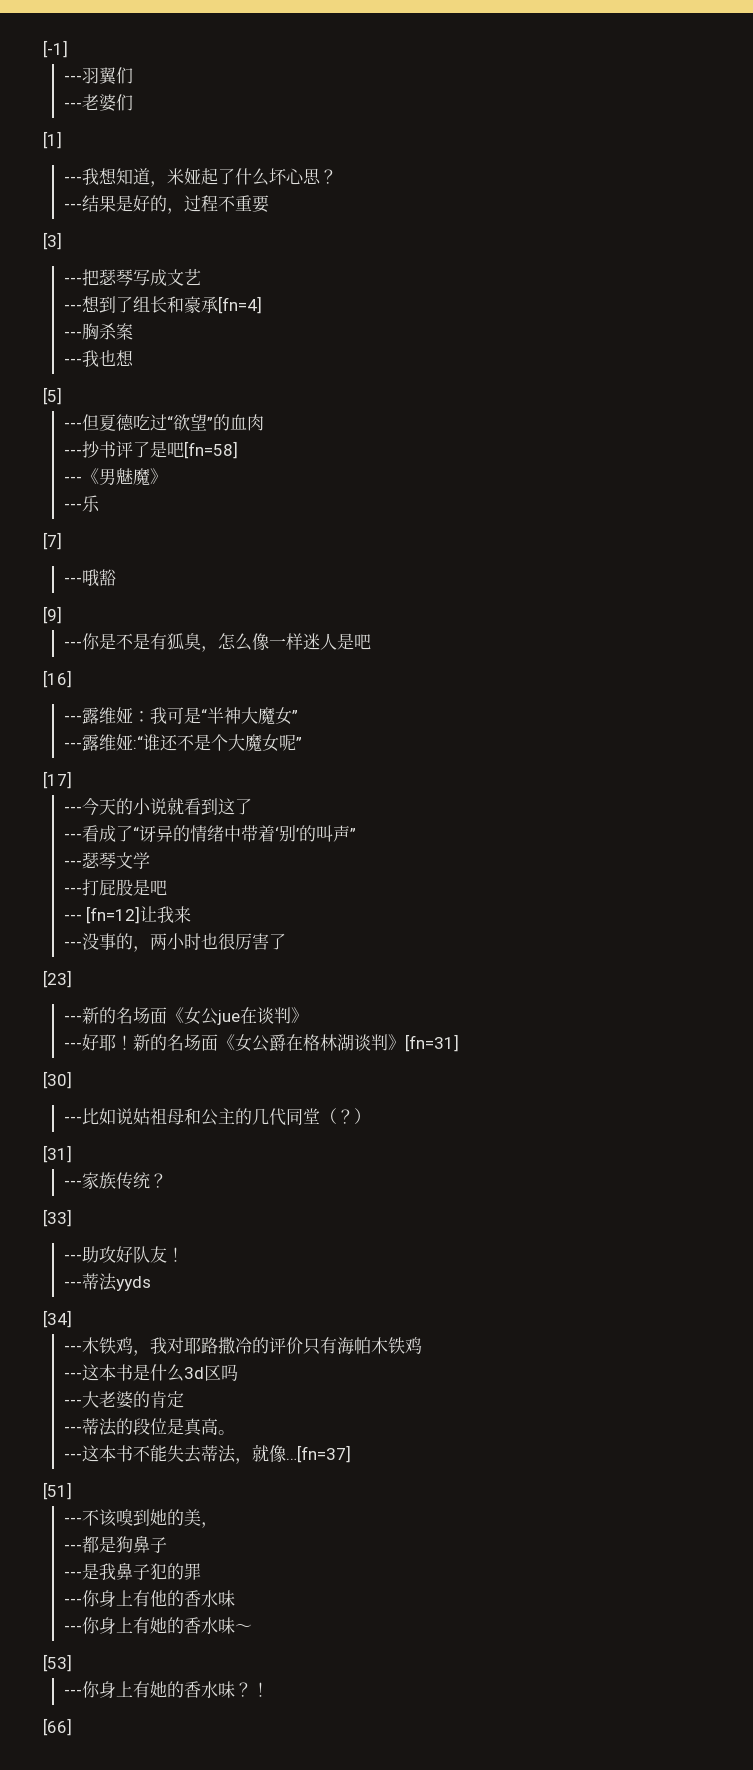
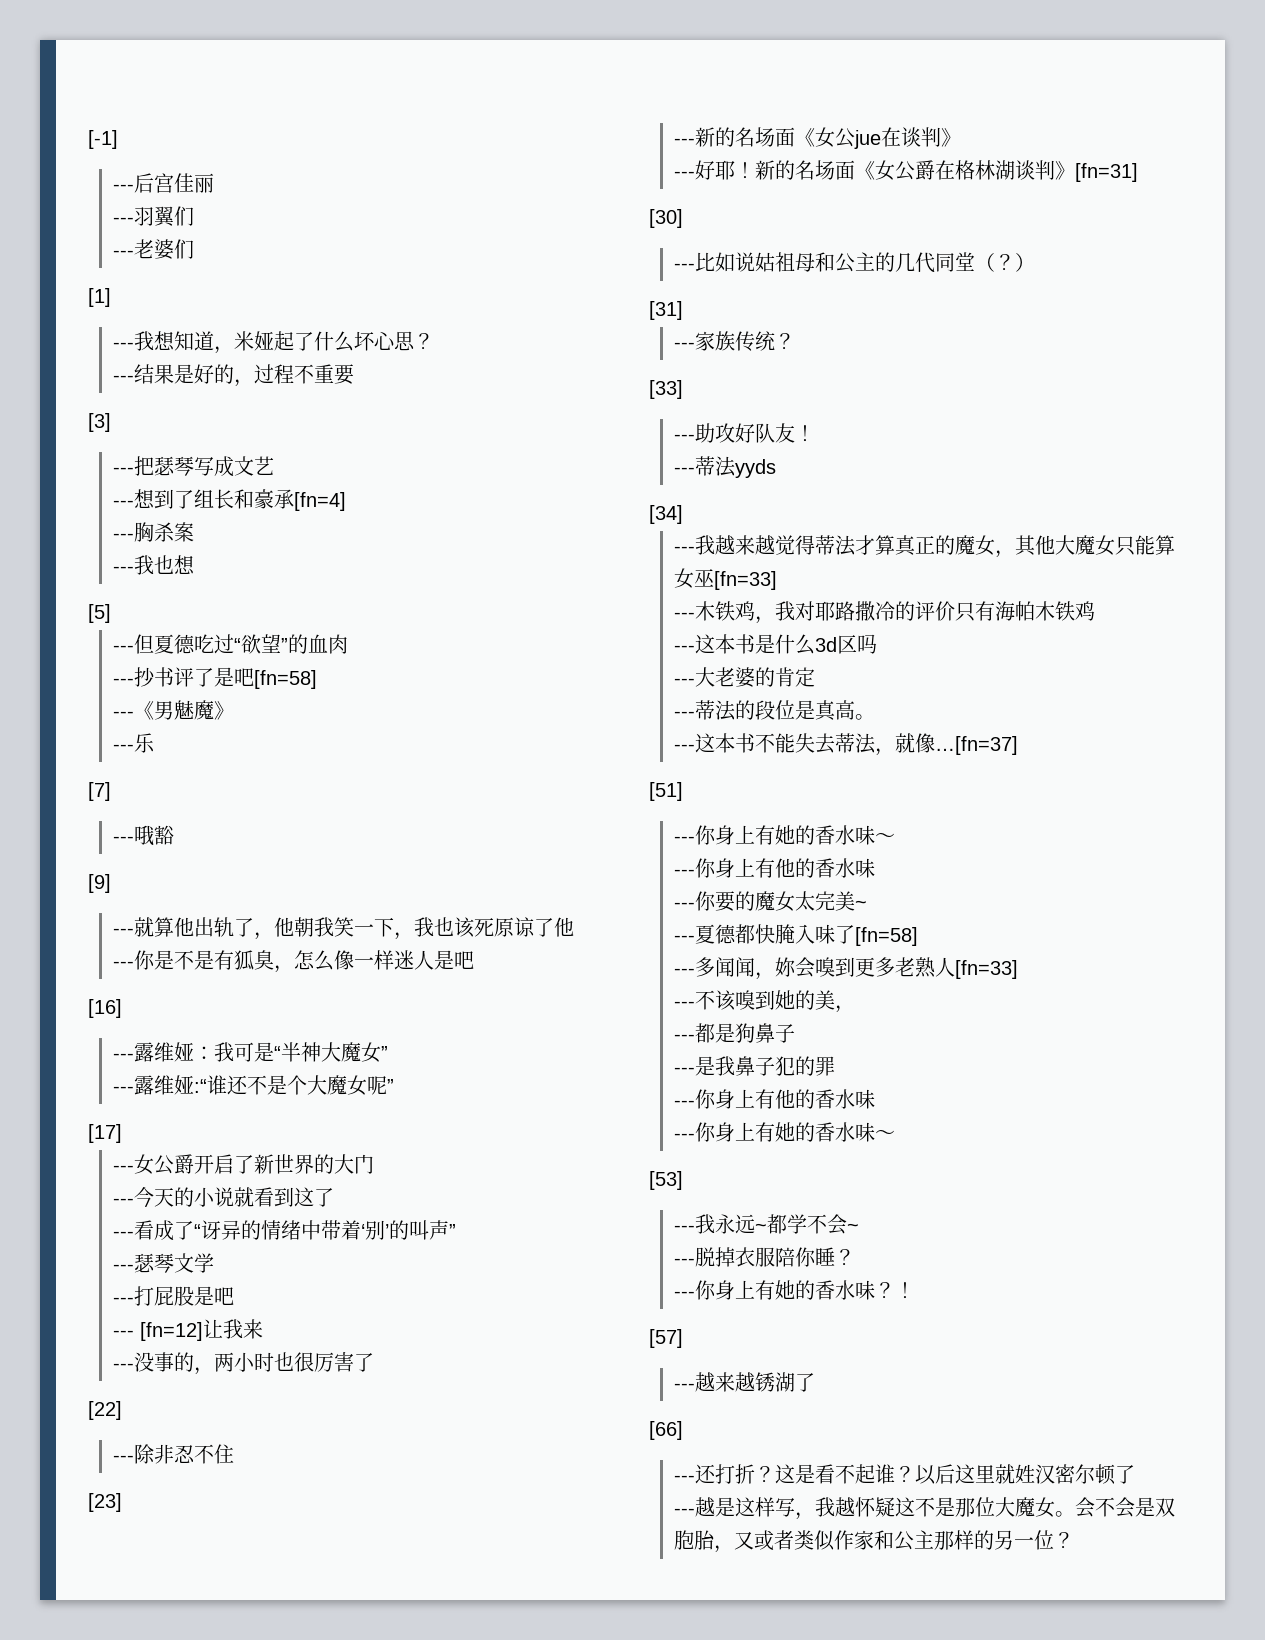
+ ---后宫佳丽
+ ---就算他出轨了，他朝我笑一下，我也该死原谅了他
+ ---女公爵开启了新世界的大门
+ [22]
+ ---除非忍不住
+ ---我越来越觉得蒂法才算真正的魔女，其他大魔女只能算女巫[fn=33]
  [51]
+ ---你身上有她的香水味～
+ ---你身上有他的香水味
+ ---你要的魔女太完美~
+ ---夏德都快腌入味了[fn=58]
+ ---多闻闻，妳会嗅到更多老熟人[fn=33]
+ ---我永远~都学不会~
+ ---脱掉衣服陪你睡？
+ [57]
+ ---越来越锈湖了
  [66]
+ ---还打折？这是看不起谁？以后这里就姓汉密尔顿了
+ ---越是这样写，我越怀疑这不是那位大魔女。会不会是双胞胎，又或者类似作家和公主那样的另一位？

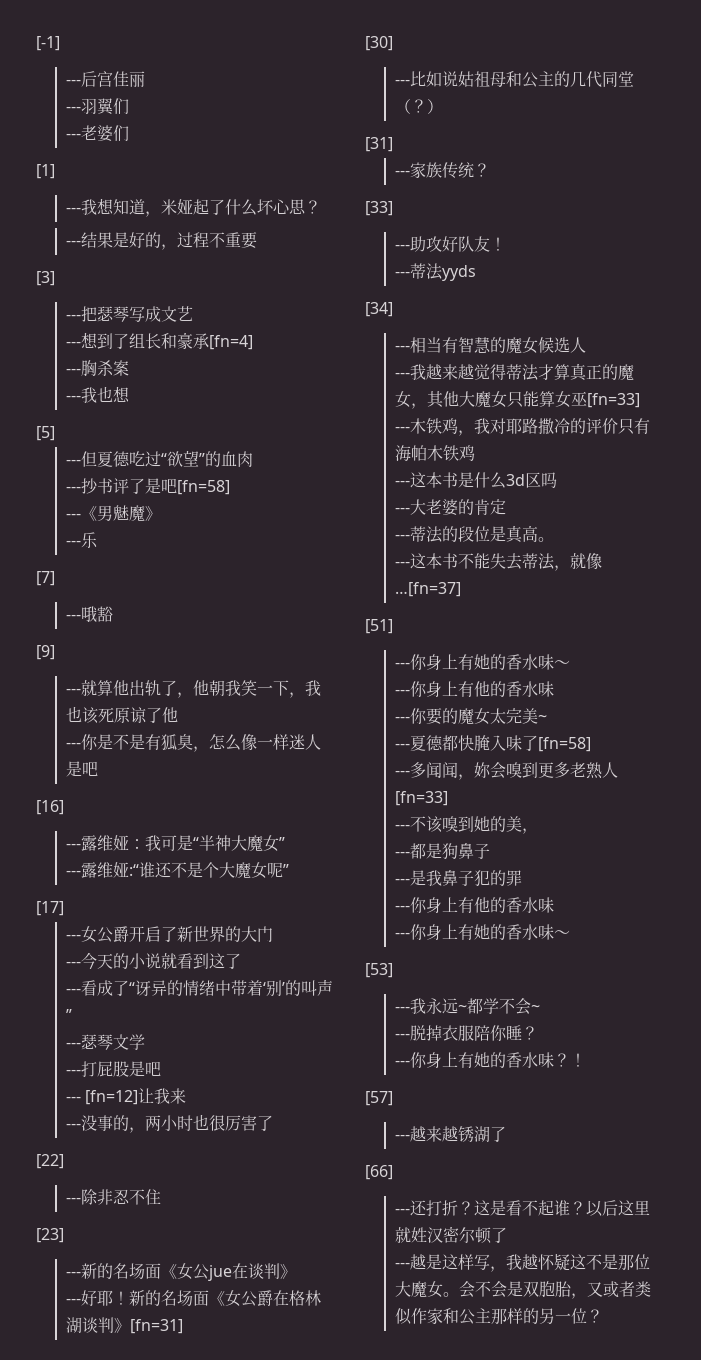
+ ---相当有智慧的魔女候选人

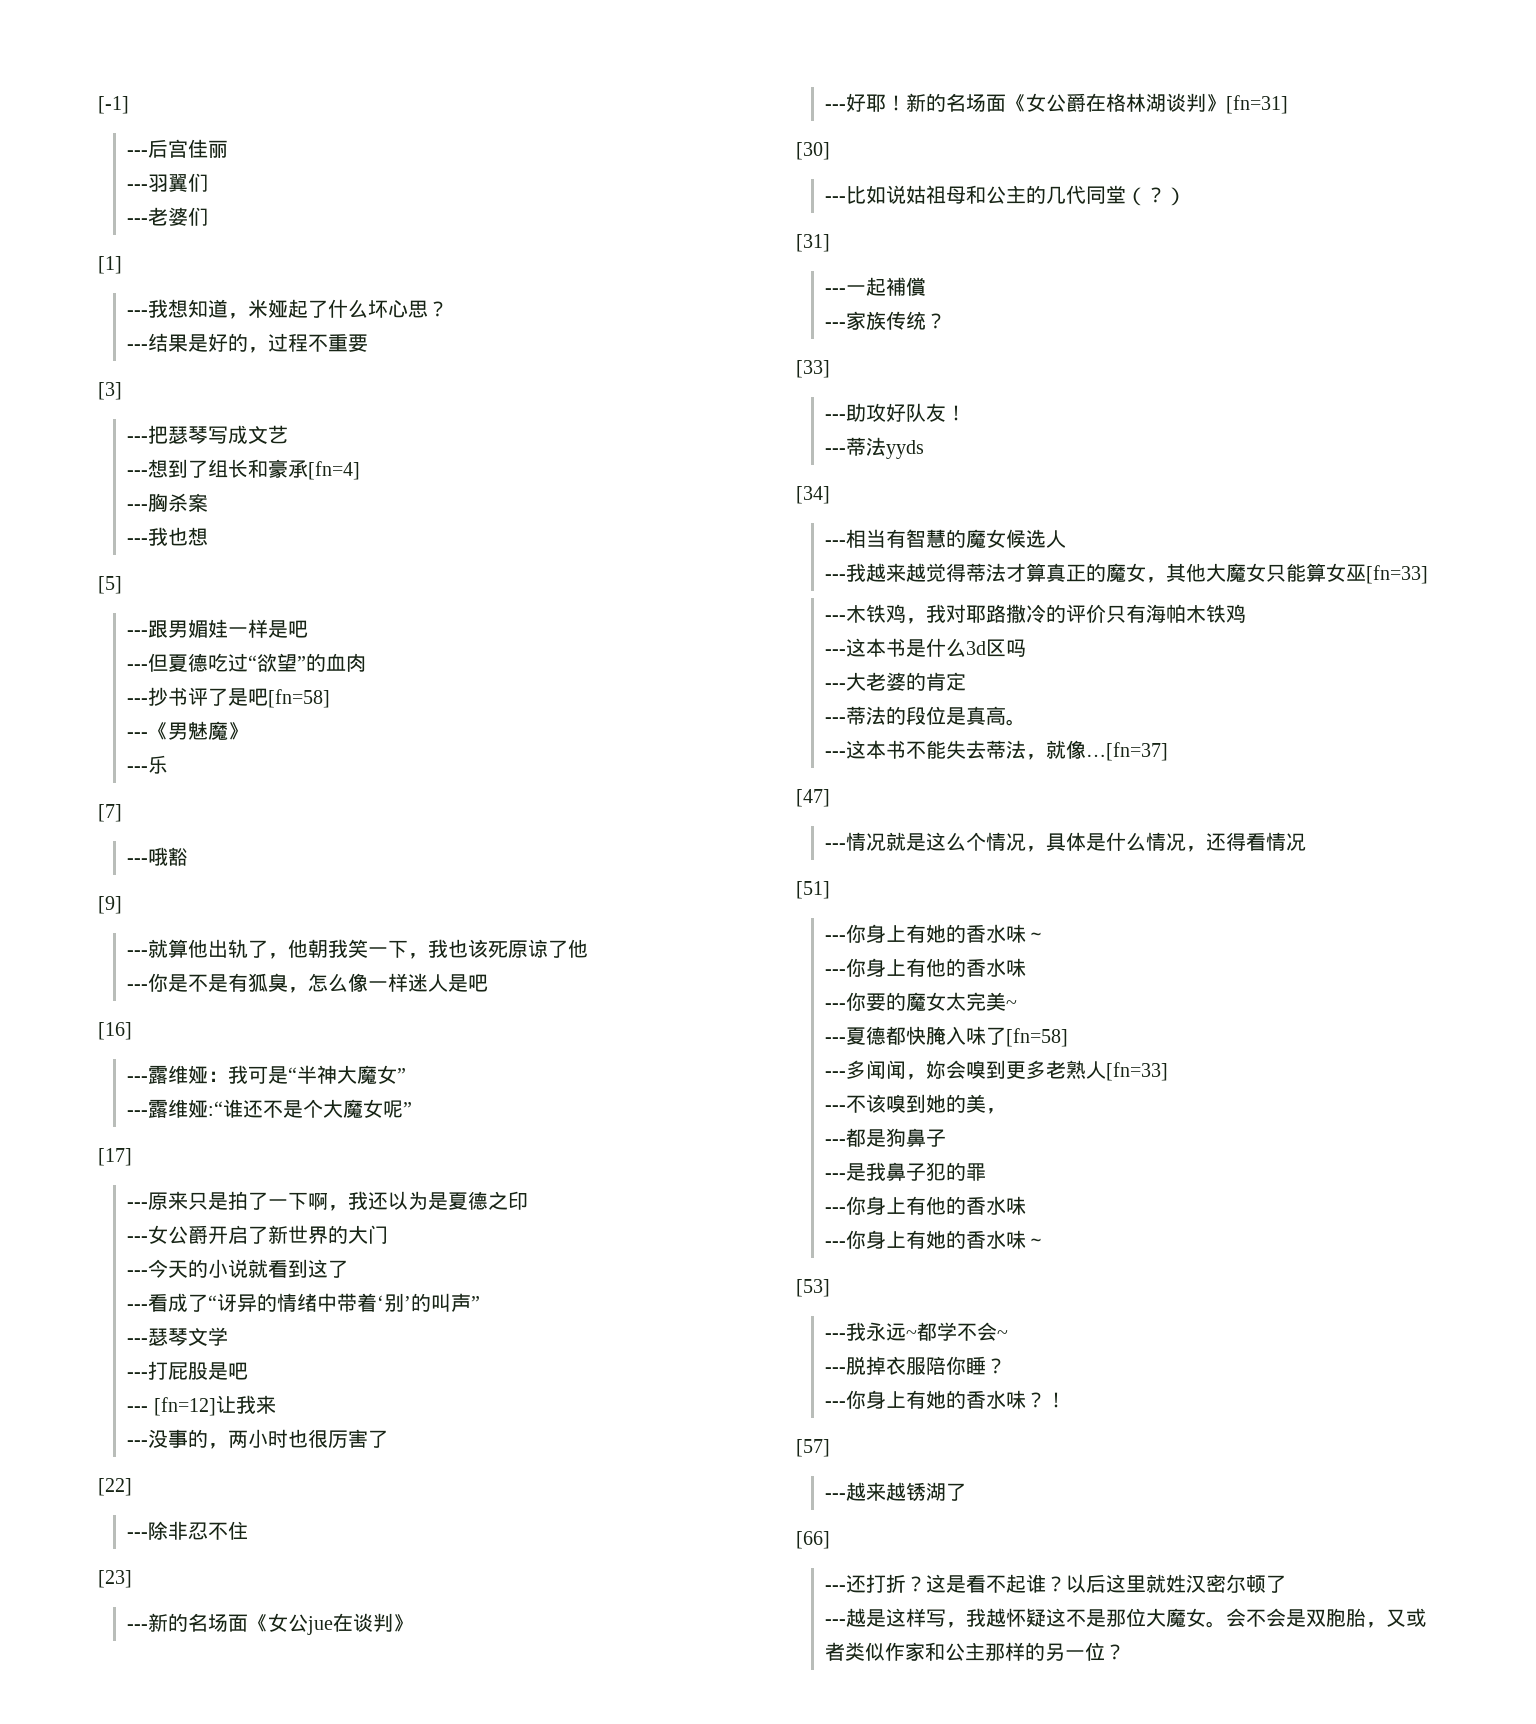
+ ---跟男媚娃一样是吧
+ ---原来只是拍了一下啊，我还以为是夏德之印
+ ---一起補償
+ [47]
+ ---情况就是这么个情况，具体是什么情况，还得看情况

